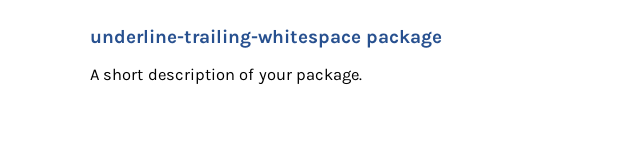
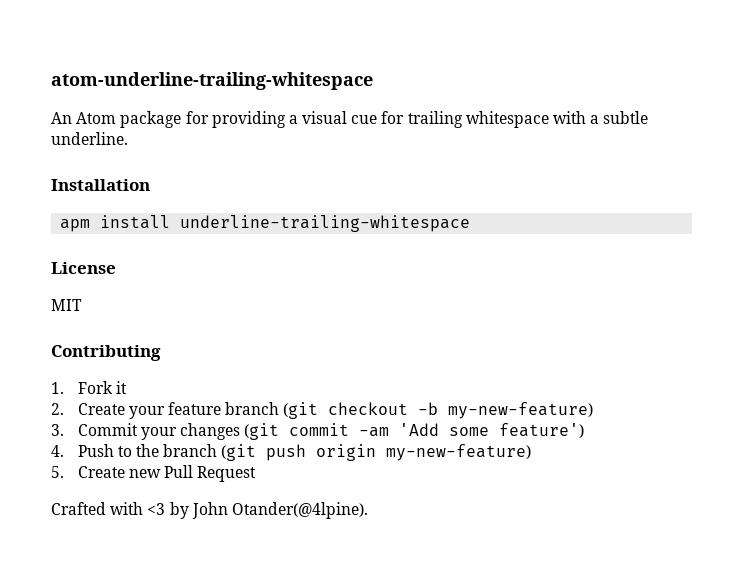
- underline-trailing-whitespace package
- A short description of your package.
+ atom-underline-trailing-whitespace
+ An Atom package for providing a visual cue for trailing whitespace with a subtle underline.
+ Installation
+ apm install underline-trailing-whitespace
+ License
+ MIT
+ Contributing
+ 1. Fork it
+ 2. Create your feature branch (git checkout -b my-new-feature)
+ 3. Commit your changes (git commit -am 'Add some feature')
+ 4. Push to the branch (git push origin my-new-feature)
+ 5. Create new Pull Request
+ Crafted with <3 by John Otander(@4lpine).

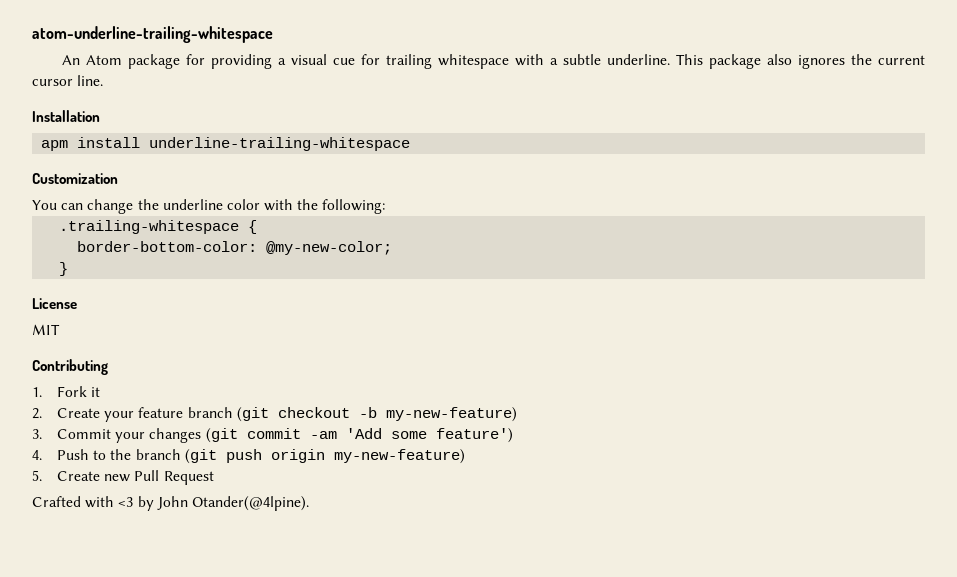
- An Atom package for providing a visual cue for trailing whitespace with a subtle underline.
+ An Atom package for providing a visual cue for trailing whitespace with a subtle underline. This package also ignores the current cursor line.
  Installation
  apm install underline-trailing-whitespace
+ Customization
+ You can change the underline color with the following:
+ .trailing-whitespace {
+ border-bottom-color: @my-new-color;
+ }

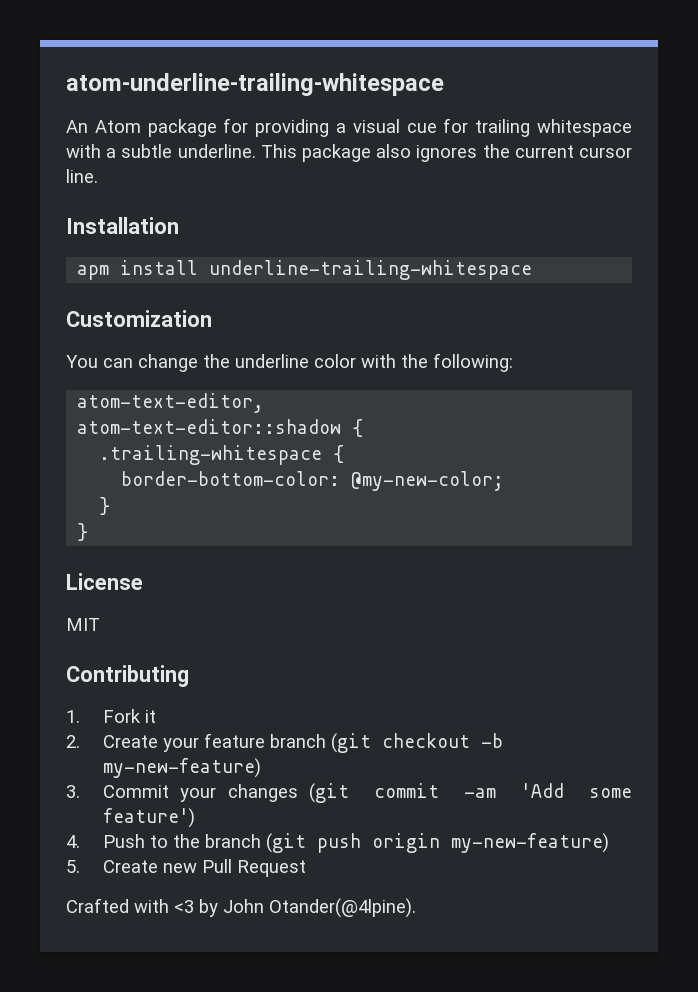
+ atom-text-editor,
+ atom-text-editor::shadow {
  border-bottom-color: @my-new-color;
+ }

